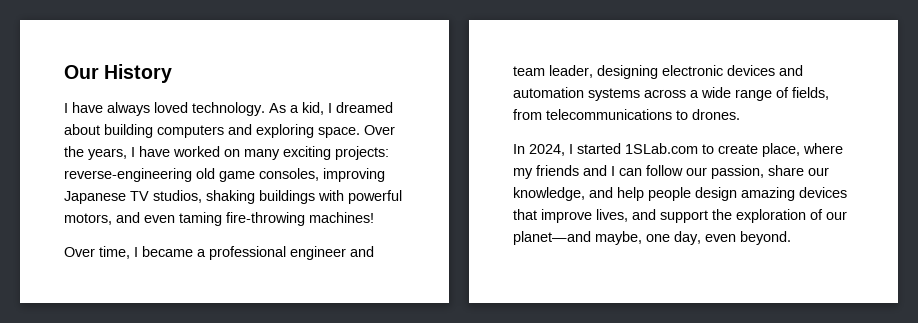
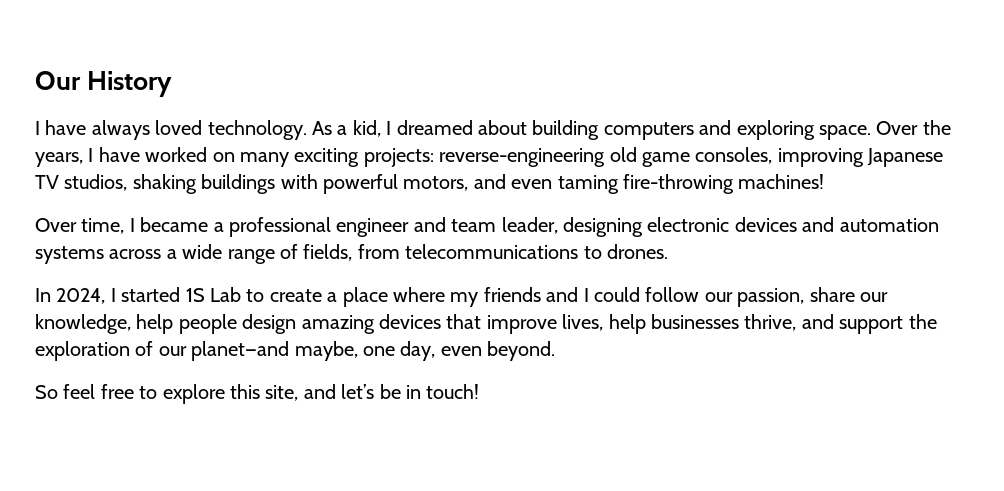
- In 2024, I started 1SLab.com to create place, where my friends and I can follow our passion, share our knowledge, and help people design amazing devices that improve lives, and support the exploration of our planet—and maybe, one day, even beyond.
+ In 2024, I started 1S Lab to create a place where my friends and I could follow our passion, share our knowledge, help people design amazing devices that improve lives, help businesses thrive, and support the exploration of our planet—and maybe, one day, even beyond.
+ So feel free to explore this site, and let’s be in touch!

